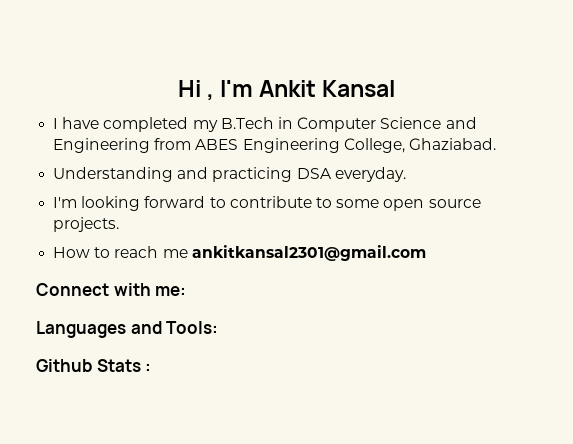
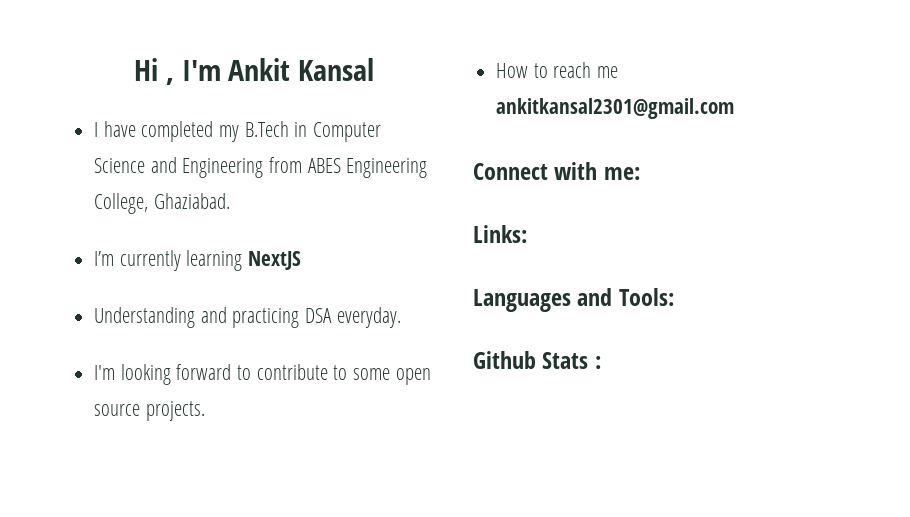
+ I’m currently learning NextJS
+ Links:

